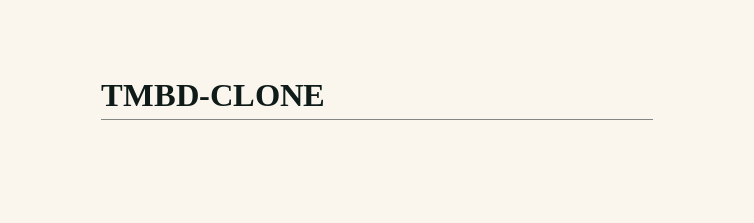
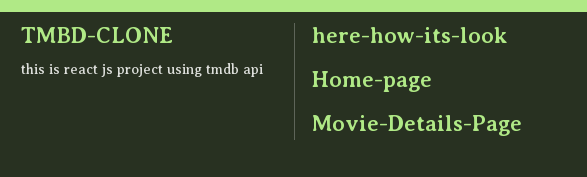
+ this is react js project using tmdb api
+ here-how-its-look
+ Home-page
+ Movie-Details-Page

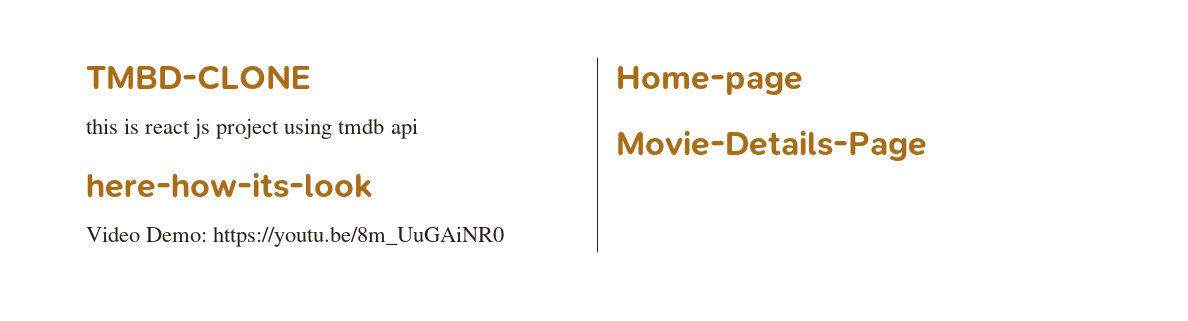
+ Video Demo: https://youtu.be/8m_UuGAiNR0

